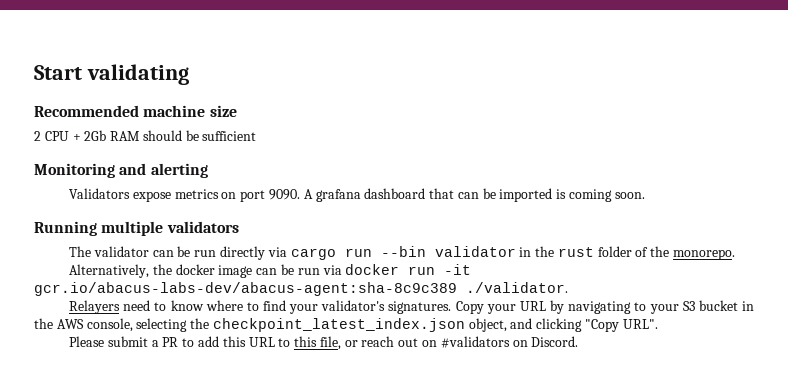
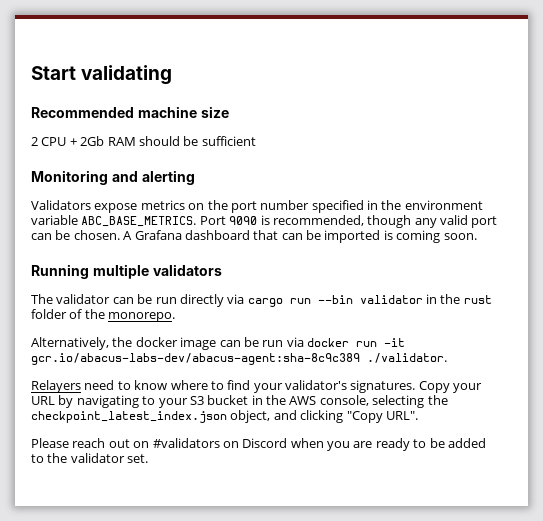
- Validators expose metrics on port 9090. A grafana dashboard that can be imported is coming soon.
+ Validators expose metrics on the port number specified in the environment variable ABC_BASE_METRICS. Port 9090 is recommended, though any valid port can be chosen. A Grafana dashboard that can be imported is coming soon.
- Please submit a PR to add this URL to this file, or reach out on #validators on Discord.
+ Please reach out on #validators on Discord when you are ready to be added to the validator set.

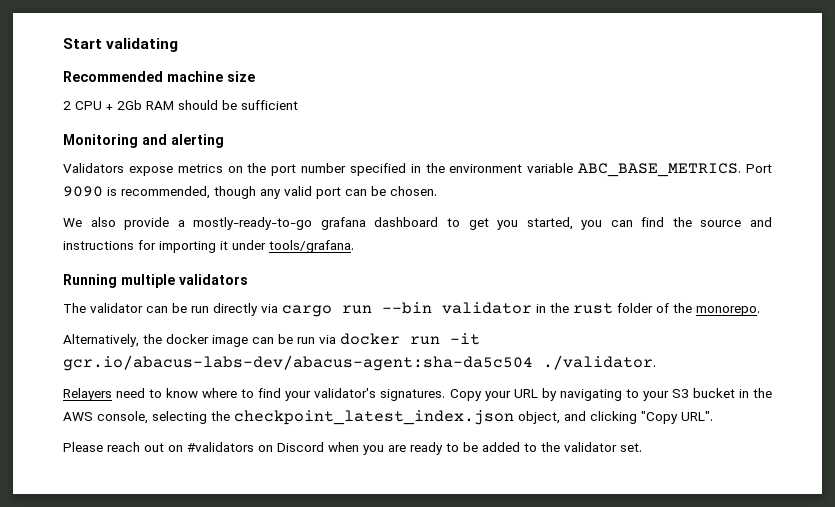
- Port 9090 is recommended, though any valid port can be chosen. A Grafana dashboard that can be imported is coming soon.
+ Port 9090 is recommended, though any valid port can be chosen.
+ We also provide a mostly-ready-to-go grafana dashboard to get you started, you can find the source and instructions for importing it under tools/grafana.
- Alternatively, the docker image can be run via docker run -it gcr.io/abacus-labs-dev/abacus-agent:sha-8c9c389 ./validator.
+ Alternatively, the docker image can be run via docker run -it gcr.io/abacus-labs-dev/abacus-agent:sha-da5c504 ./validator.

